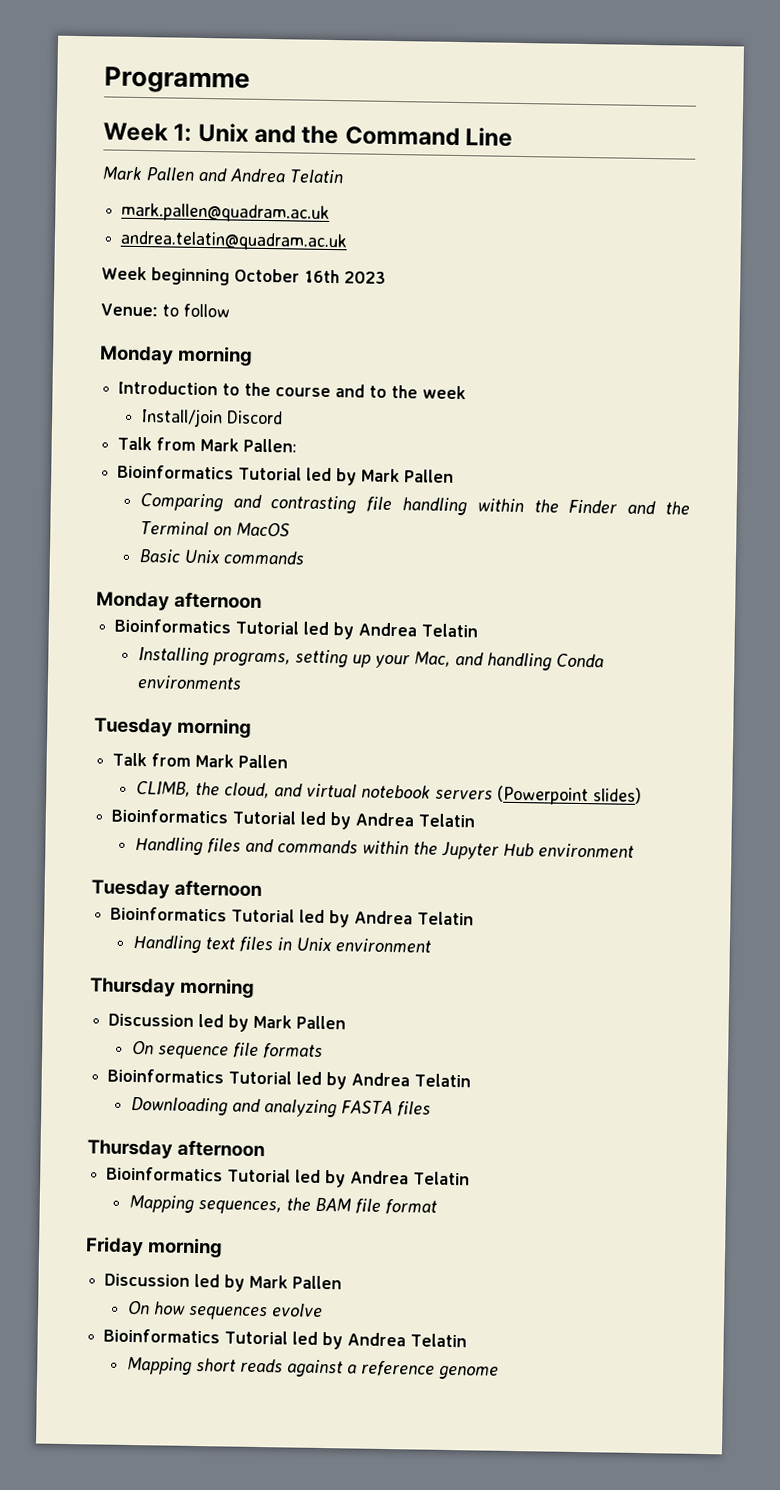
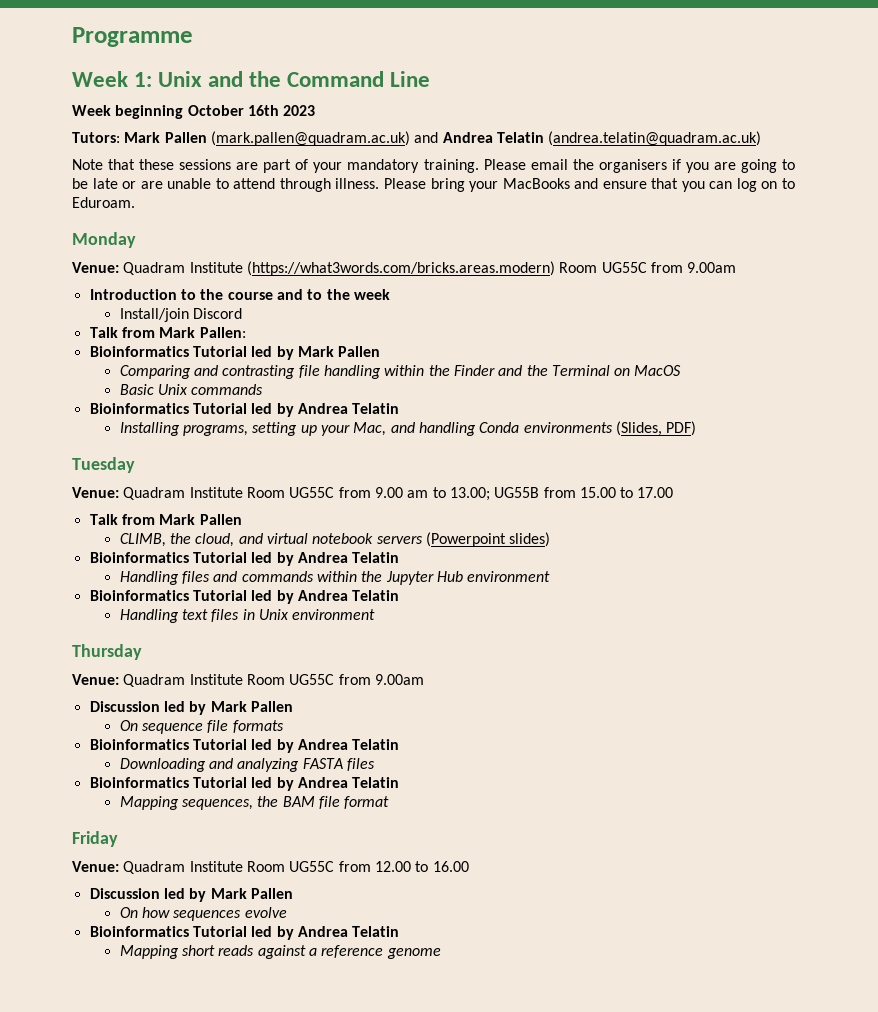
- Mark Pallen and Andrea Telatin
- mark.pallen@quadram.ac.uk
- andrea.telatin@quadram.ac.uk
- Venue: to follow
- Monday morning
+ Tutors: Mark Pallen (mark.pallen@quadram.ac.uk) and Andrea Telatin (andrea.telatin@quadram.ac.uk)
+ Note that these sessions are part of your mandatory training. Please email the organisers if you are going to be late or are unable to attend through illness. Please bring your MacBooks and ensure that you can log on to Eduroam.
+ Monday
+ Venue: Quadram Institute (https://what3words.com/bricks.areas.modern) Room UG55C from 9.00am
- Monday afternoon
- Installing programs, setting up your Mac, and handling Conda environments
- Tuesday morning
+ Installing programs, setting up your Mac, and handling Conda environments (Slides, PDF)
+ Tuesday
+ Venue: Quadram Institute Room UG55C from 9.00 am to 13.00; UG55B from 15.00 to 17.00
- Tuesday afternoon
- Thursday morning
+ Thursday
+ Venue: Quadram Institute Room UG55C from 9.00am
- Thursday afternoon
- Friday morning
+ Friday
+ Venue: Quadram Institute Room UG55C from 12.00 to 16.00

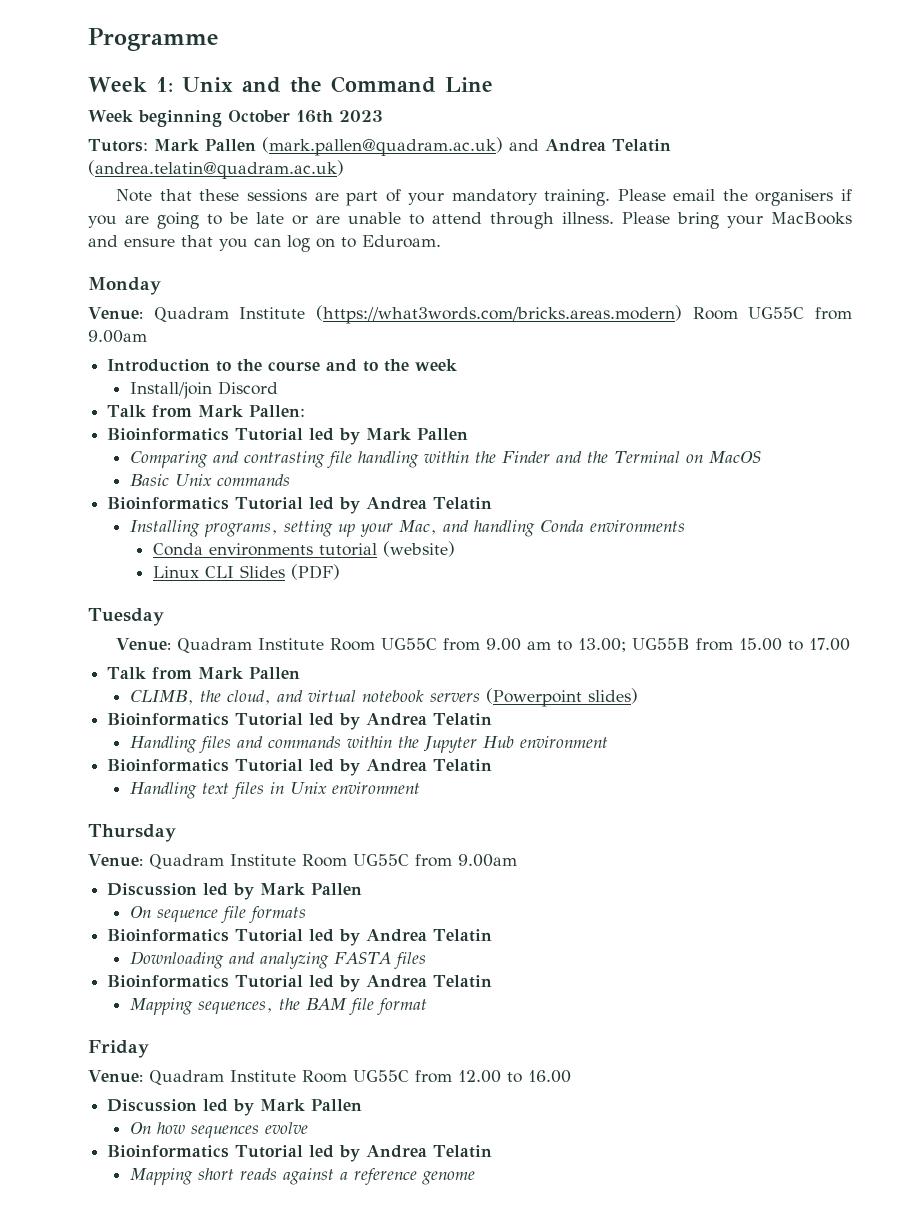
- Installing programs, setting up your Mac, and handling Conda environments (Slides, PDF)
+ Installing programs, setting up your Mac, and handling Conda environments
+ Conda environments tutorial (website)
+ Linux CLI Slides (PDF)

